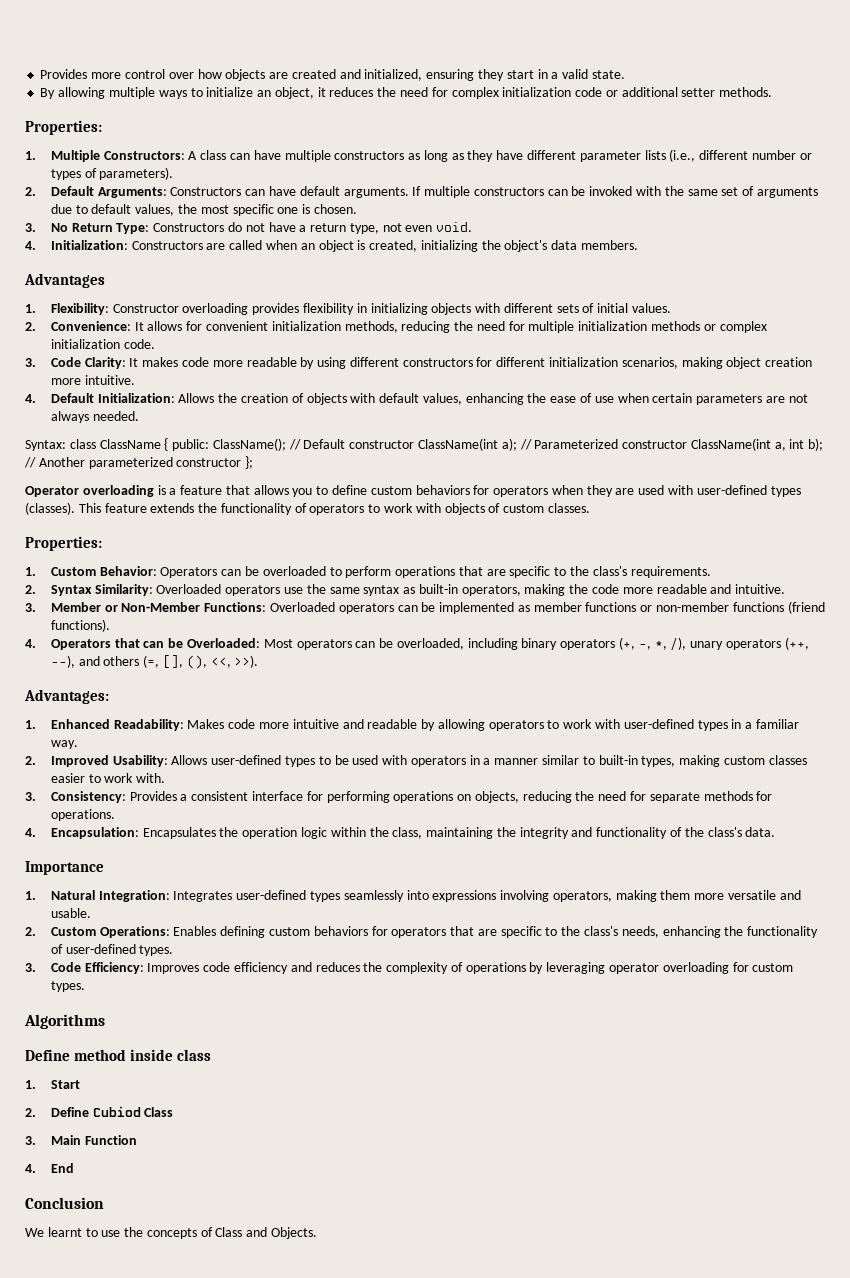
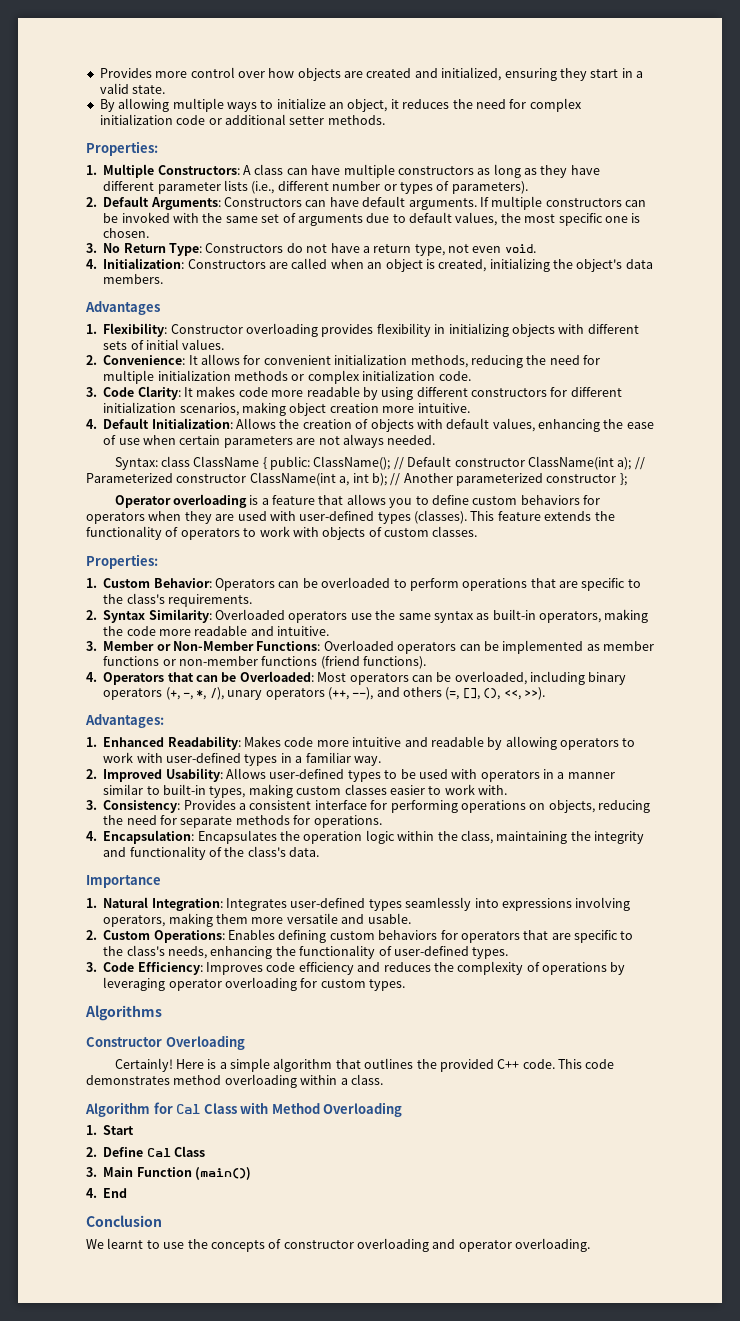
- Define method inside class
+ Constructor Overloading
+ Certainly! Here is a simple algorithm that outlines the provided C++ code. This code demonstrates method overloading within a class.
+ Algorithm for Cal Class with Method Overloading
- 2. Define Cubiod Class
+ 2. Define Cal Class
- 3. Main Function
+ 3. Main Function (main())
- We learnt to use the concepts of Class and Objects.
+ We learnt to use the concepts of constructor overloading and operator overloading.

